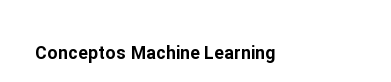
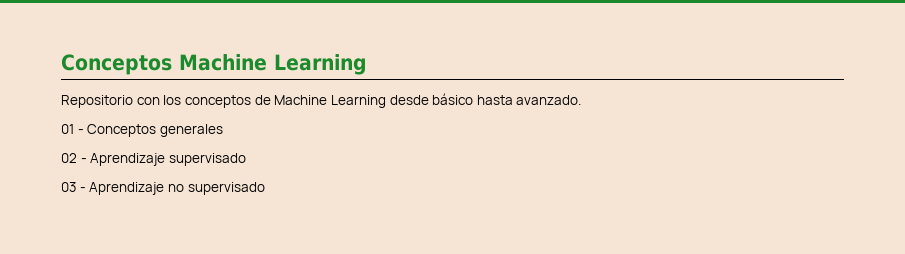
+ Repositorio con los conceptos de Machine Learning desde básico hasta avanzado.
+ 01 - Conceptos generales
+ 02 - Aprendizaje supervisado
+ 03 - Aprendizaje no supervisado

